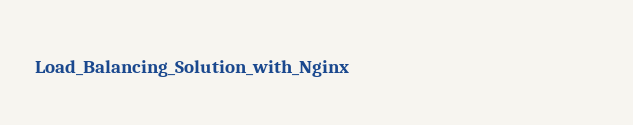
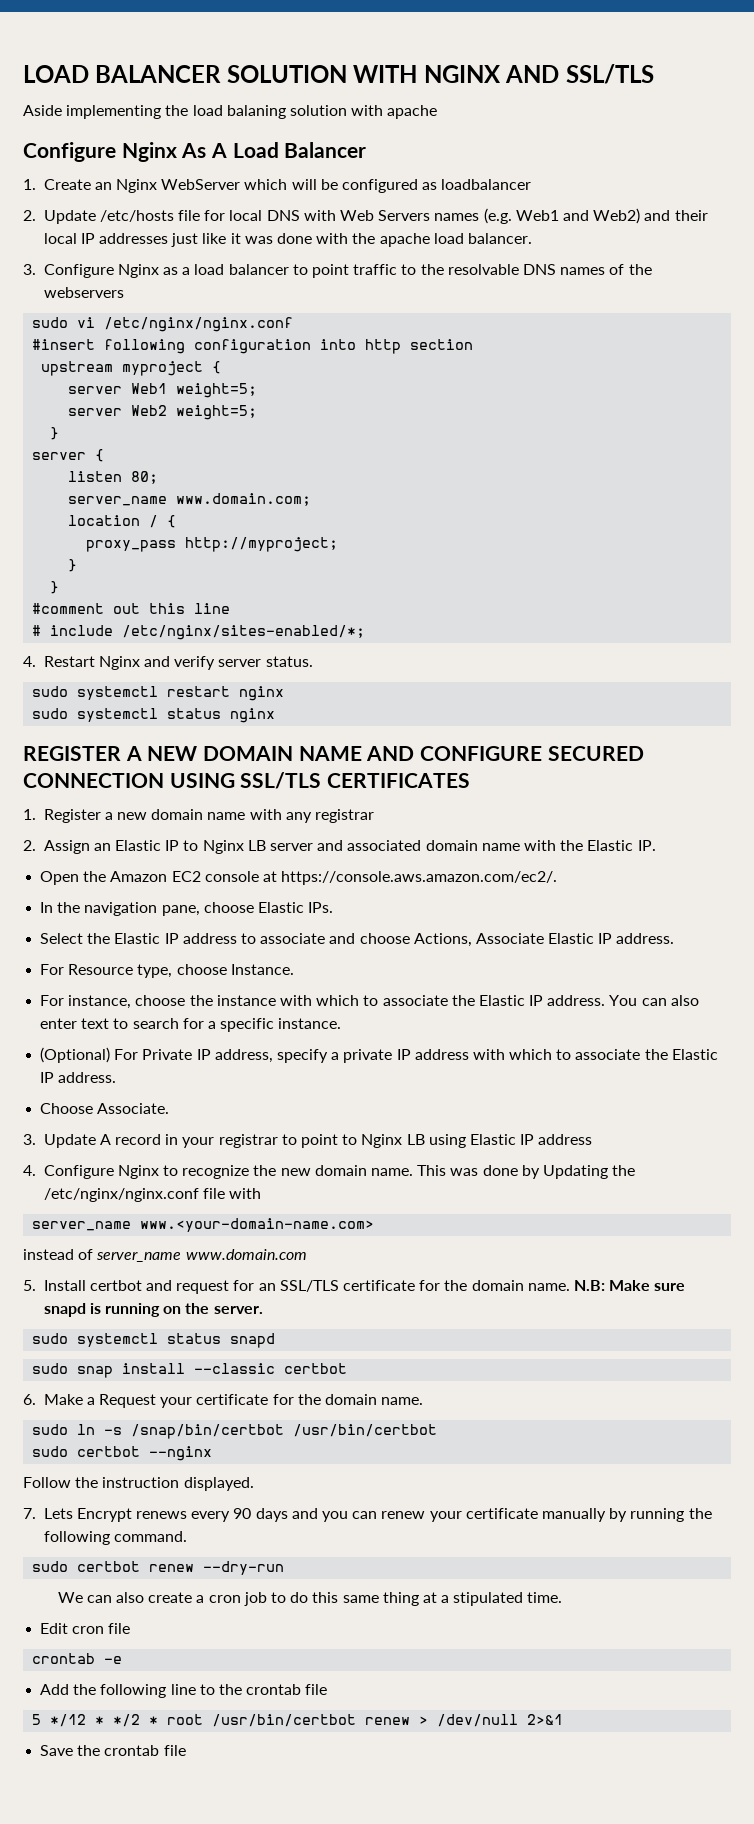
- Load_Balancing_Solution_with_Nginx
+ LOAD BALANCER SOLUTION WITH NGINX AND SSL/TLS
+ Aside implementing the load balaning solution with apache
+ Configure Nginx As A Load Balancer
+ 1. Create an Nginx WebServer which will be configured as loadbalancer
+ 2. Update /etc/hosts file for local DNS with Web Servers names (e.g. Web1 and Web2) and their local IP addresses just like it was done with the apache load balancer.
+ 3. Configure Nginx as a load balancer to point traffic to the resolvable DNS names of the webservers
+ sudo vi /etc/nginx/nginx.conf
+ #insert following configuration into http section
+ upstream myproject {
+ server Web1 weight=5;
+ server Web2 weight=5;
+ }
+ server {
+ listen 80;
+ server_name www.domain.com;
+ location / {
+ proxy_pass http://myproject;
+ }
+ }
+ #comment out this line
+ # include /etc/nginx/sites-enabled/*;
+ 4. Restart Nginx and verify server status.
+ sudo systemctl restart nginx
+ sudo systemctl status nginx
+ REGISTER A NEW DOMAIN NAME AND CONFIGURE SECURED CONNECTION USING SSL/TLS CERTIFICATES
+ 1. Register a new domain name with any registrar
+ 2. Assign an Elastic IP to Nginx LB server and associated domain name with the Elastic IP.
+ Open the Amazon EC2 console at https://console.aws.amazon.com/ec2/.
+ In the navigation pane, choose Elastic IPs.
+ Select the Elastic IP address to associate and choose Actions, Associate Elastic IP address.
+ For Resource type, choose Instance.
+ For instance, choose the instance with which to associate the Elastic IP address. You can also enter text to search for a specific instance.
+ (Optional) For Private IP address, specify a private IP address with which to associate the Elastic IP address.
+ Choose Associate.
+ 3. Update A record in your registrar to point to Nginx LB using Elastic IP address
+ 4. Configure Nginx to recognize the new domain name. This was done by Updating the /etc/nginx/nginx.conf file with
+ server_name www.<your-domain-name.com>
+ instead of server_name www.domain.com
+ 5. Install certbot and request for an SSL/TLS certificate for the domain name. N.B: Make sure snapd is running on the server.
+ sudo systemctl status snapd
+ sudo snap install --classic certbot
+ 6. Make a Request your certificate for the domain name.
+ sudo ln -s /snap/bin/certbot /usr/bin/certbot
+ sudo certbot --nginx
+ Follow the instruction displayed.
+ 7. Lets Encrypt renews every 90 days and you can renew your certificate manually by running the following command.
+ sudo certbot renew --dry-run
+ We can also create a cron job to do this same thing at a stipulated time.
+ Edit cron file
+ crontab -e
+ Add the following line to the crontab file
+ 5 */12 * */2 * root /usr/bin/certbot renew > /dev/null 2>&1
+ Save the crontab file

